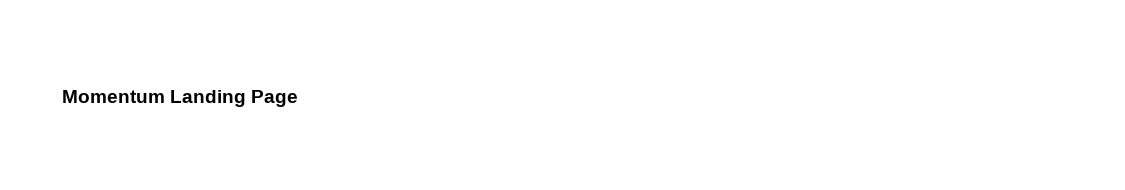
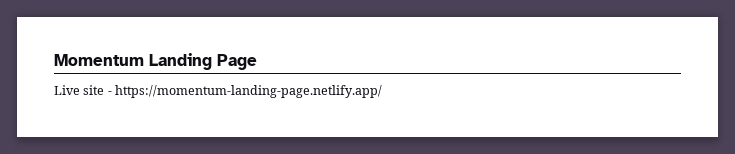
+ Live site - https://momentum-landing-page.netlify.app/

